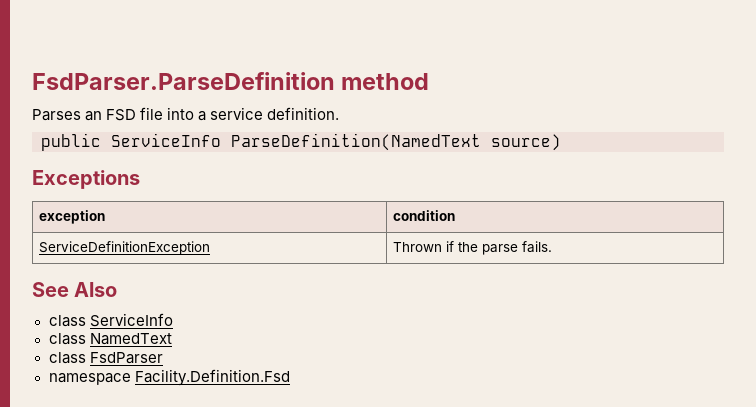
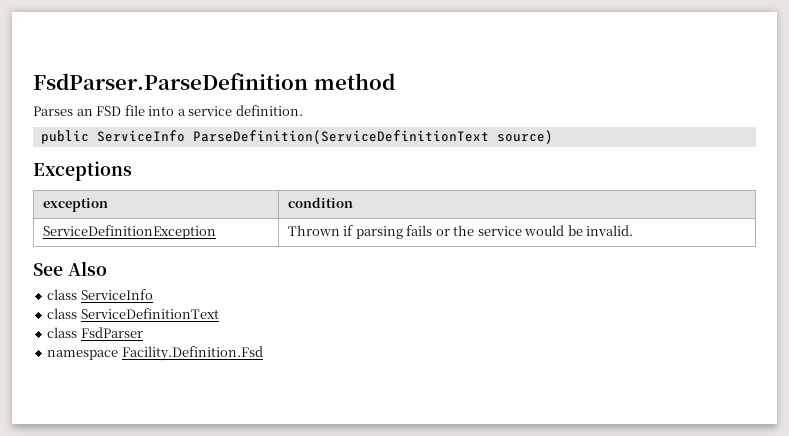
- public ServiceInfo ParseDefinition(NamedText source)
+ public ServiceInfo ParseDefinition(ServiceDefinitionText source)
- ServiceDefinitionException | Thrown if the parse fails.
+ ServiceDefinitionException | Thrown if parsing fails or the service would be invalid.
- class NamedText
+ class ServiceDefinitionText

